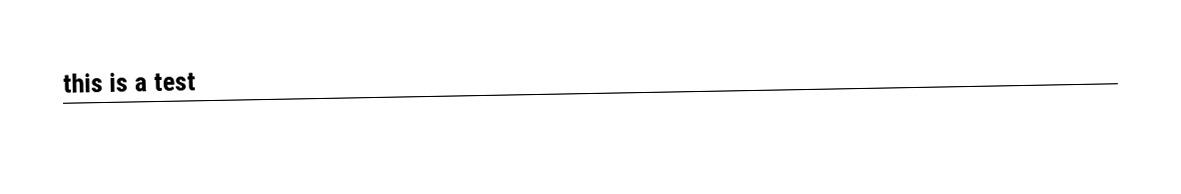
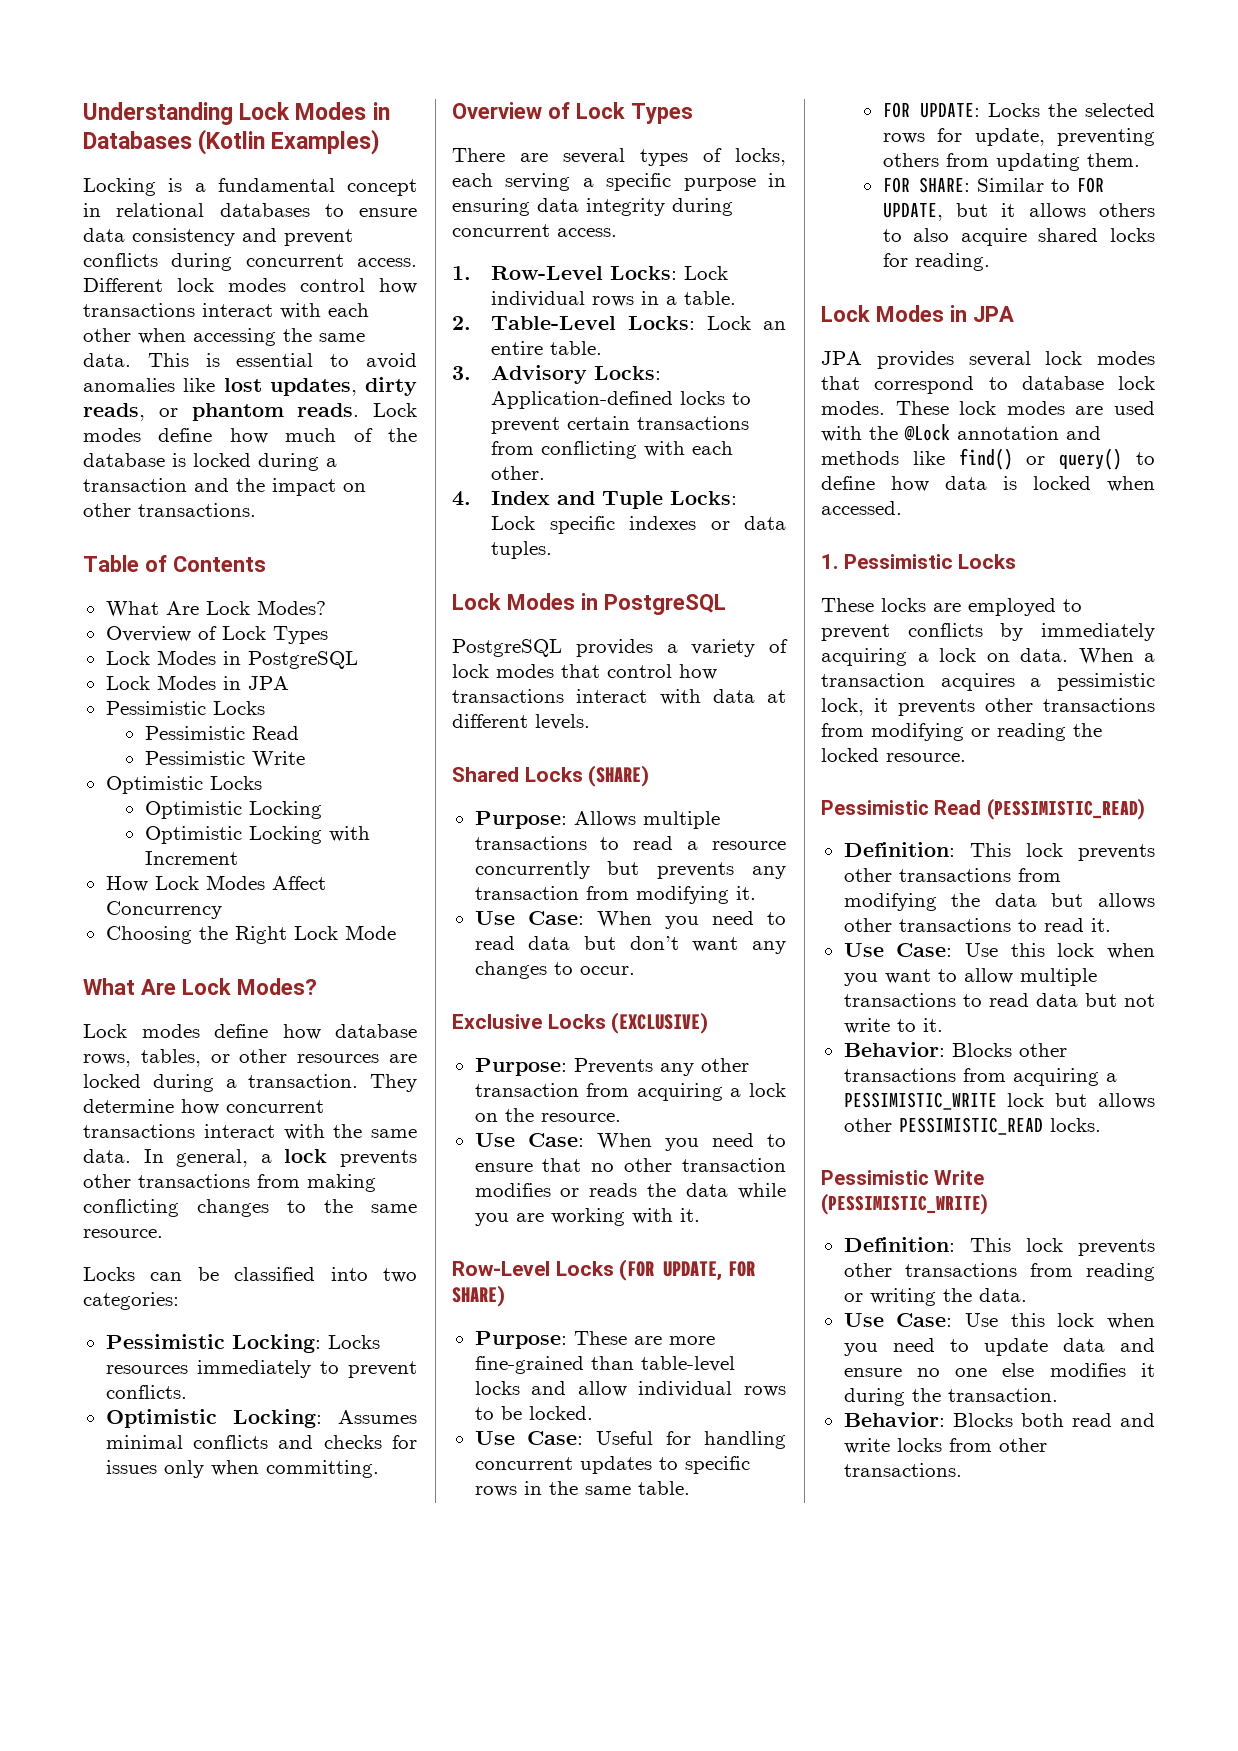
- this is a test
+ Understanding Lock Modes in Databases (Kotlin Examples)
+ Locking is a fundamental concept in relational databases to ensure data consistency and prevent conflicts during concurrent access. Different lock modes control how transactions interact with each other when accessing the same data. This is essential to avoid anomalies like lost updates, dirty reads, or phantom reads. Lock modes define how much of the database is locked during a transaction and the impact on other transactions.
+ Table of Contents
+ What Are Lock Modes?
+ Overview of Lock Types
+ Lock Modes in PostgreSQL
+ Lock Modes in JPA
+ Pessimistic Locks
+ Pessimistic Read
+ Pessimistic Write
+ Optimistic Locks
+ Optimistic Locking
+ Optimistic Locking with Increment
+ How Lock Modes Affect Concurrency
+ Choosing the Right Lock Mode
+ What Are Lock Modes?
+ Lock modes define how database rows, tables, or other resources are locked during a transaction. They determine how concurrent transactions interact with the same data. In general, a lock prevents other transactions from making conflicting changes to the same resource.
+ Locks can be classified into two categories:
+ Pessimistic Locking: Locks resources immediately to prevent conflicts.
+ Optimistic Locking: Assumes minimal conflicts and checks for issues only when committing.
+ Overview of Lock Types
+ There are several types of locks, each serving a specific purpose in ensuring data integrity during concurrent access.
+ 1. Row-Level Locks: Lock individual rows in a table.
+ 2. Table-Level Locks: Lock an entire table.
+ 3. Advisory Locks: Application-defined locks to prevent certain transactions from conflicting with each other.
+ 4. Index and Tuple Locks: Lock specific indexes or data tuples.
+ Lock Modes in PostgreSQL
+ PostgreSQL provides a variety of lock modes that control how transactions interact with data at different levels.
+ Shared Locks (SHARE)
+ Purpose: Allows multiple transactions to read a resource concurrently but prevents any transaction from modifying it.
+ Use Case: When you need to read data but don’t want any changes to occur.
+ Exclusive Locks (EXCLUSIVE)
+ Purpose: Prevents any other transaction from acquiring a lock on the resource.
+ Use Case: When you need to ensure that no other transaction modifies or reads the data while you are working with it.
+ Row-Level Locks (FOR UPDATE, FOR SHARE)
+ Purpose: These are more fine-grained than table-level locks and allow individual rows to be locked.
+ Use Case: Useful for handling concurrent updates to specific rows in the same table.
+ FOR UPDATE: Locks the selected rows for update, preventing others from updating them.
+ FOR SHARE: Similar to FOR UPDATE, but it allows others to also acquire shared locks for reading.
+ Lock Modes in JPA
+ JPA provides several lock modes that correspond to database lock modes. These lock modes are used with the @Lock annotation and methods like find() or query() to define how data is locked when accessed.
+ 1. Pessimistic Locks
+ These locks are employed to prevent conflicts by immediately acquiring a lock on data. When a transaction acquires a pessimistic lock, it prevents other transactions from modifying or reading the locked resource.
+ Pessimistic Read (PESSIMISTIC_READ)
+ Definition: This lock prevents other transactions from modifying the data but allows other transactions to read it.
+ Use Case: Use this lock when you want to allow multiple transactions to read data but not write to it.
+ Behavior: Blocks other transactions from acquiring a PESSIMISTIC_WRITE lock but allows other PESSIMISTIC_READ locks.
+ Pessimistic Write (PESSIMISTIC_WRITE)
+ Definition: This lock prevents other transactions from reading or writing the data.
+ Use Case: Use this lock when you need to update data and ensure no one else modifies it during the transaction.
+ Behavior: Blocks both read and write locks from other transactions.

